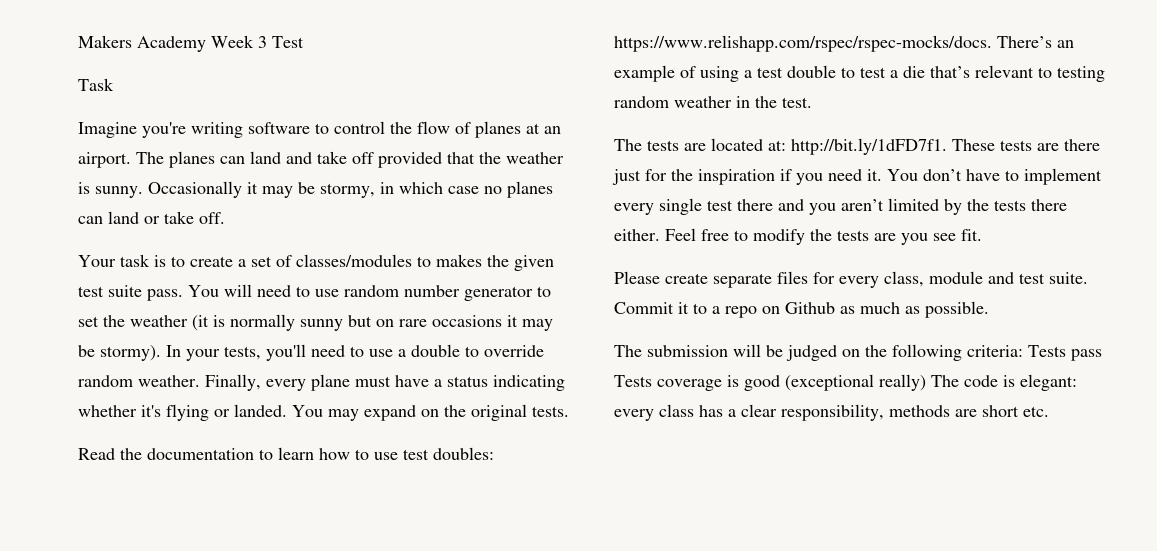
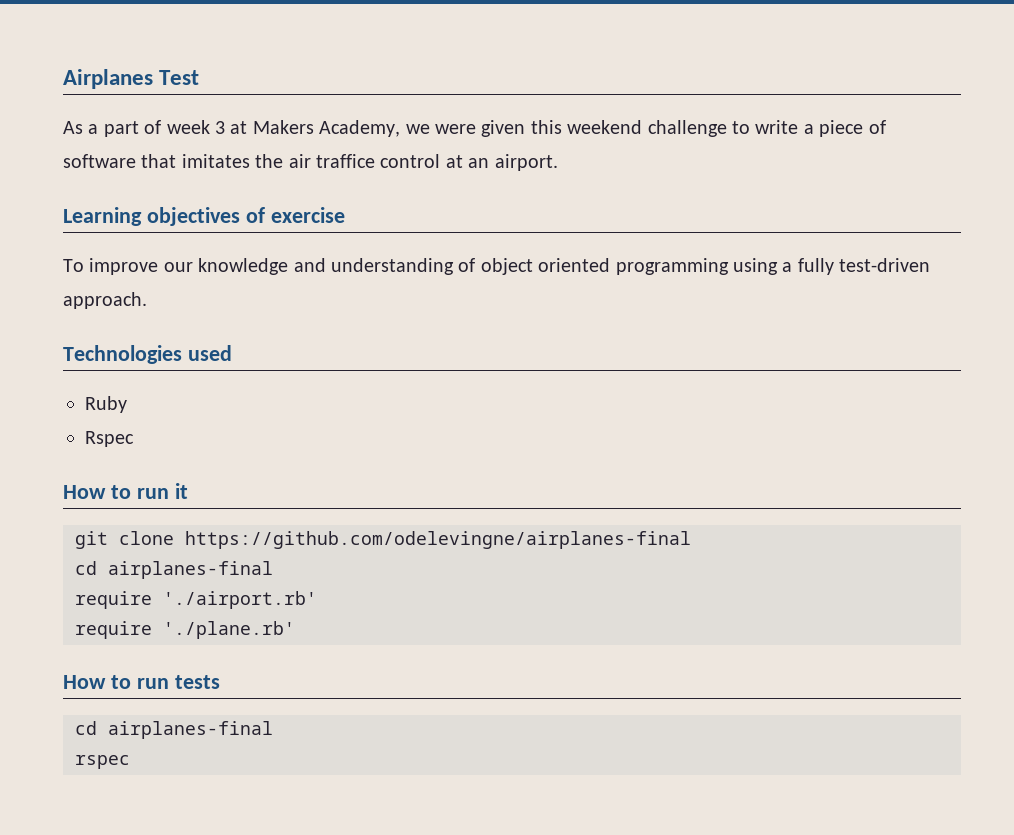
- Makers Academy Week 3 Test
- Task
- Imagine you're writing software to control the flow of planes at an airport. The planes can land and take off provided that the weather is sunny. Occasionally it may be stormy, in which case no planes can land or take off.
- Your task is to create a set of classes/modules to makes the given test suite pass. You will need to use random number generator to set the weather (it is normally sunny but on rare occasions it may be stormy). In your tests, you'll need to use a double to override random weather. Finally, every plane must have a status indicating whether it's flying or landed. You may expand on the original tests.
- Read the documentation to learn how to use test doubles: https://www.relishapp.com/rspec/rspec-mocks/docs. There’s an example of using a test double to test a die that’s relevant to testing random weather in the test.
- The tests are located at: http://bit.ly/1dFD7f1. These tests are there just for the inspiration if you need it. You don’t have to implement every single test there and you aren’t limited by the tests there either. Feel free to modify the tests are you see fit.
- Please create separate files for every class, module and test suite. Commit it to a repo on Github as much as possible.
- The submission will be judged on the following criteria: Tests pass Tests coverage is good (exceptional really) The code is elegant: every class has a clear responsibility, methods are short etc.
+ Airplanes Test
+ As a part of week 3 at Makers Academy, we were given this weekend challenge to write a piece of software that imitates the air traffice control at an airport.
+ Learning objectives of exercise
+ To improve our knowledge and understanding of object oriented programming using a fully test-driven approach.
+ Technologies used
+ Ruby
+ Rspec
+ How to run it
+ git clone https://github.com/odelevingne/airplanes-final
+ cd airplanes-final
+ require './airport.rb'
+ require './plane.rb'
+ How to run tests
+ cd airplanes-final
+ rspec

